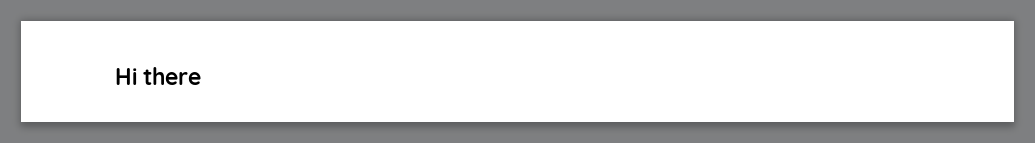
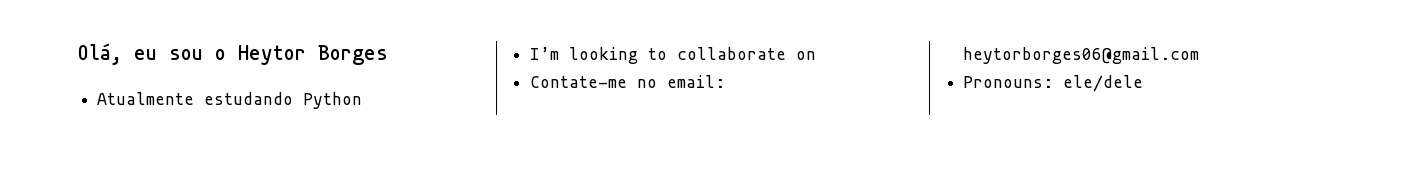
- Hi there
+ Olá, eu sou o Heytor Borges
+ Atualmente estudando Python
+ I’m looking to collaborate on
+ Contate-me no email: heytorborges06@gmail.com
+ Pronouns: ele/dele

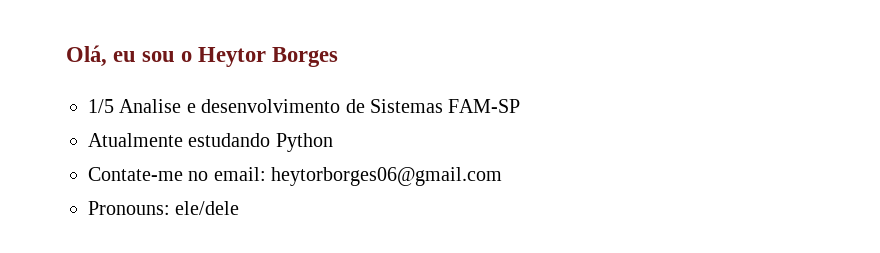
+ 1/5 Analise e desenvolvimento de Sistemas FAM-SP
  Atualmente estudando Python
- I’m looking to collaborate on

